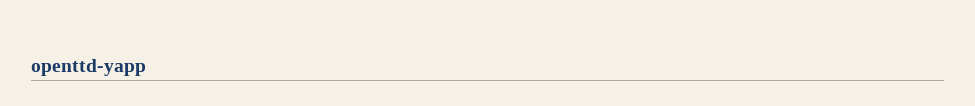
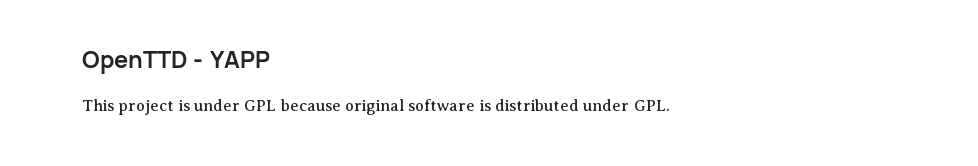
- openttd-yapp
+ OpenTTD - YAPP
+ This project is under GPL because original software is distributed under GPL.

